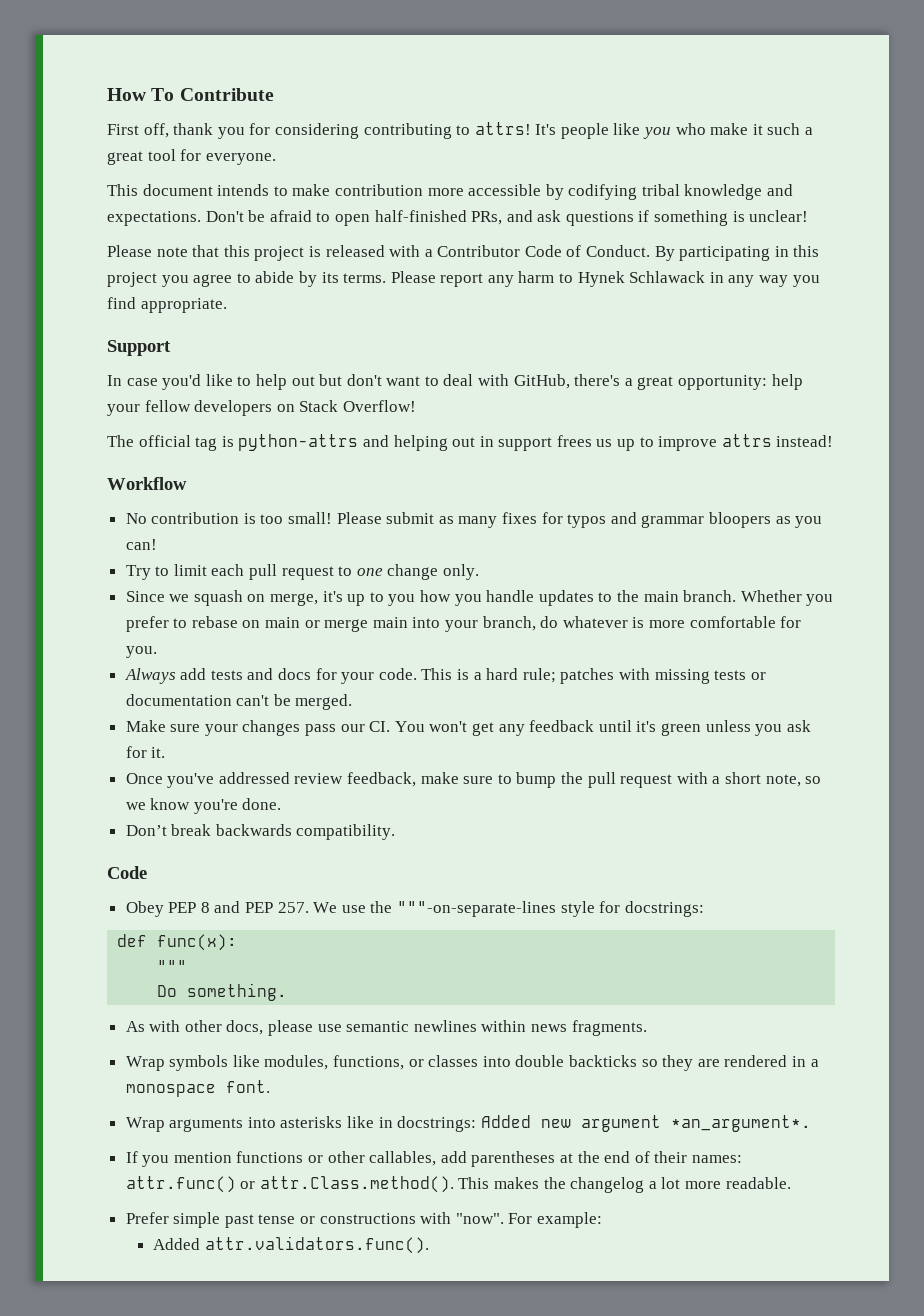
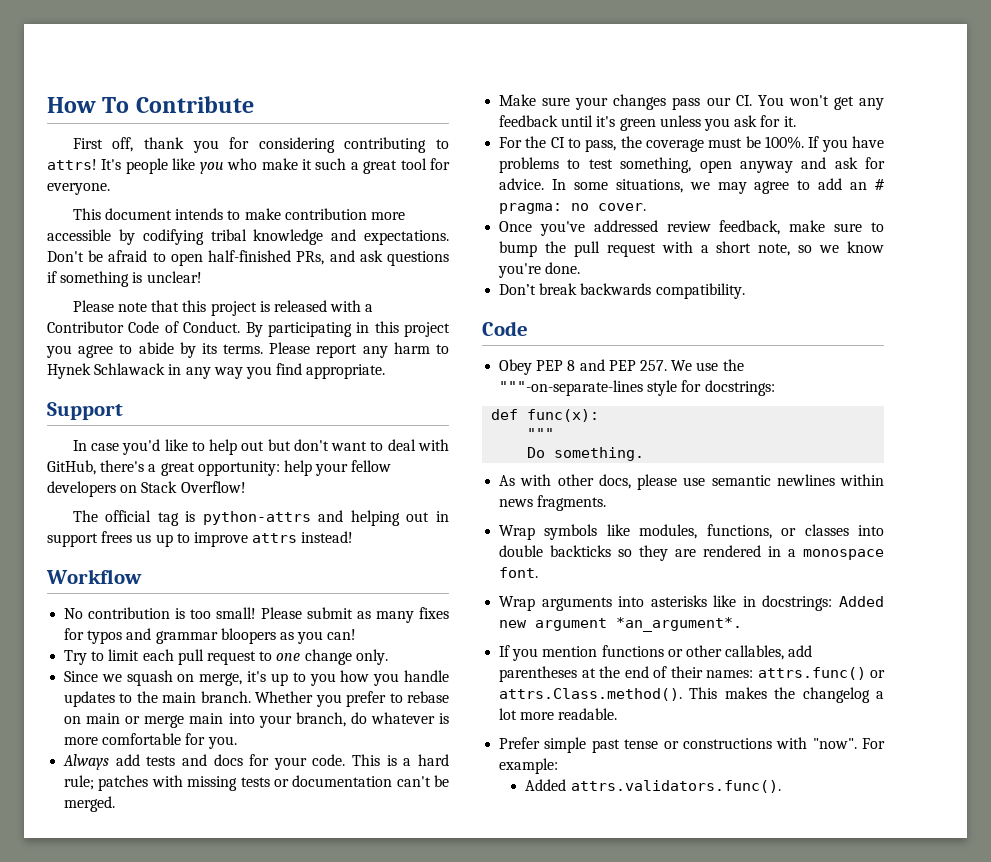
+ For the CI to pass, the coverage must be 100%. If you have problems to test something, open anyway and ask for advice. In some situations, we may agree to add an # pragma: no cover.
- If you mention functions or other callables, add parentheses at the end of their names: attr.func() or attr.Class.method(). This makes the changelog a lot more readable.
+ If you mention functions or other callables, add parentheses at the end of their names: attrs.func() or attrs.Class.method(). This makes the changelog a lot more readable.
- Added attr.validators.func().
+ Added attrs.validators.func().

